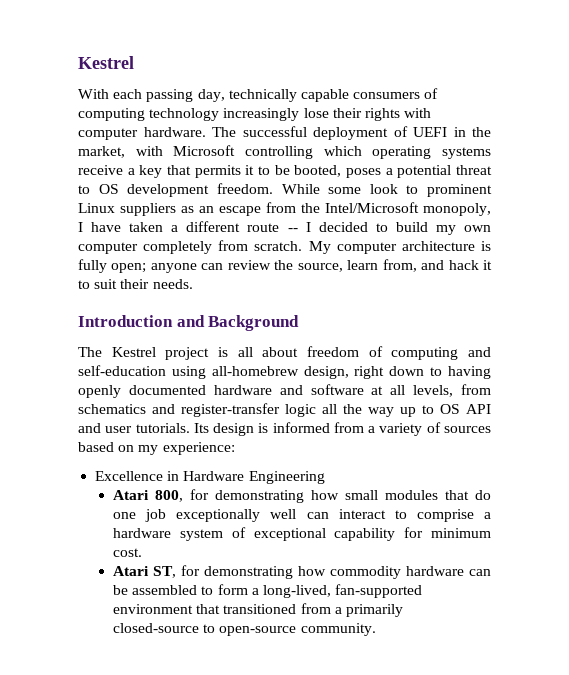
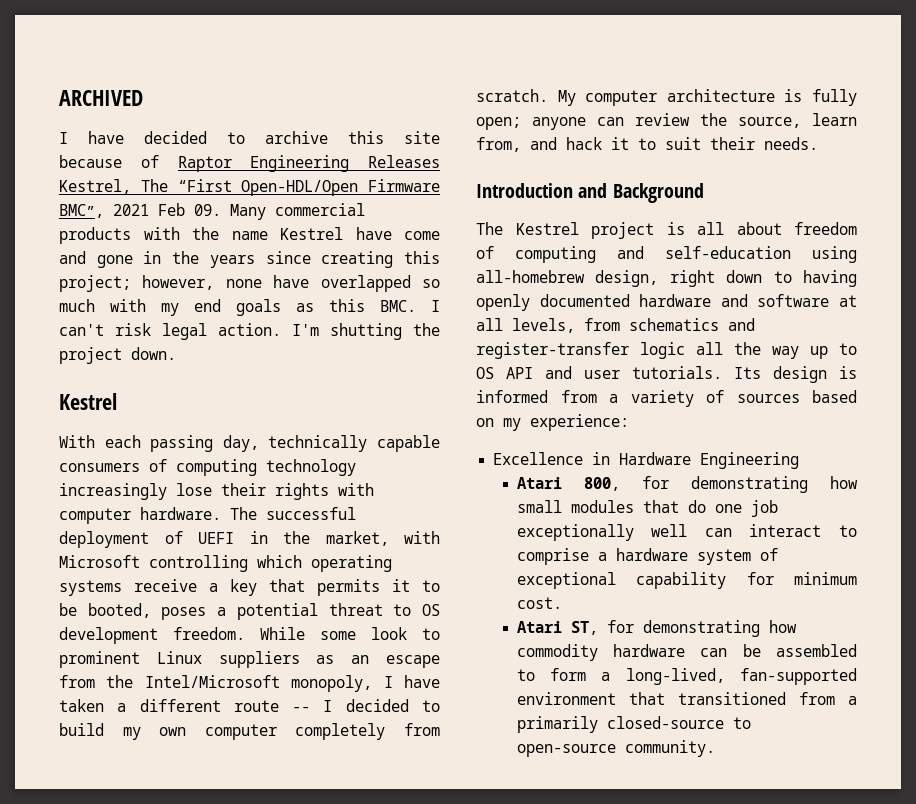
+ ARCHIVED
+ I have decided to archive this site because of Raptor Engineering Releases Kestrel, The “First Open-HDL/Open Firmware BMC”, 2021 Feb 09. Many commercial products with the name Kestrel have come and gone in the years since creating this project; however, none have overlapped so much with my end goals as this BMC. I can't risk legal action. I'm shutting the project down.

